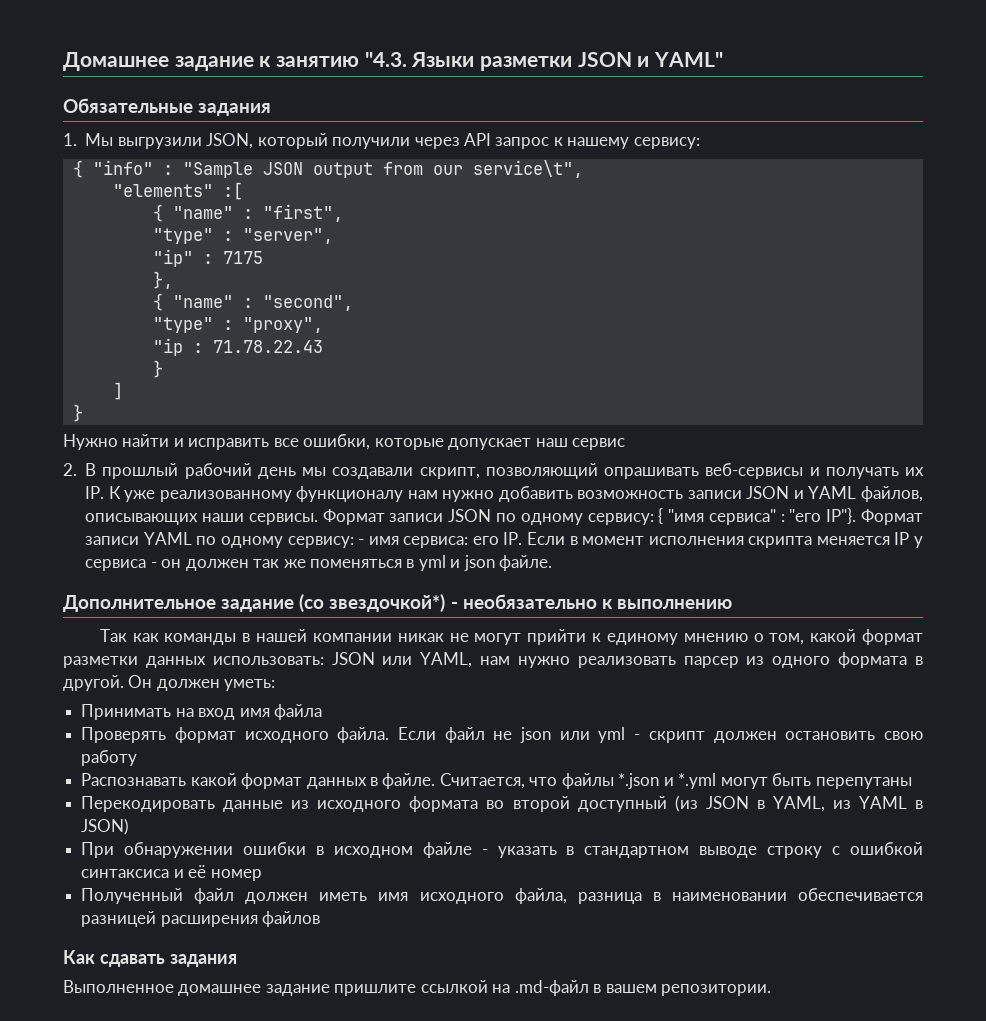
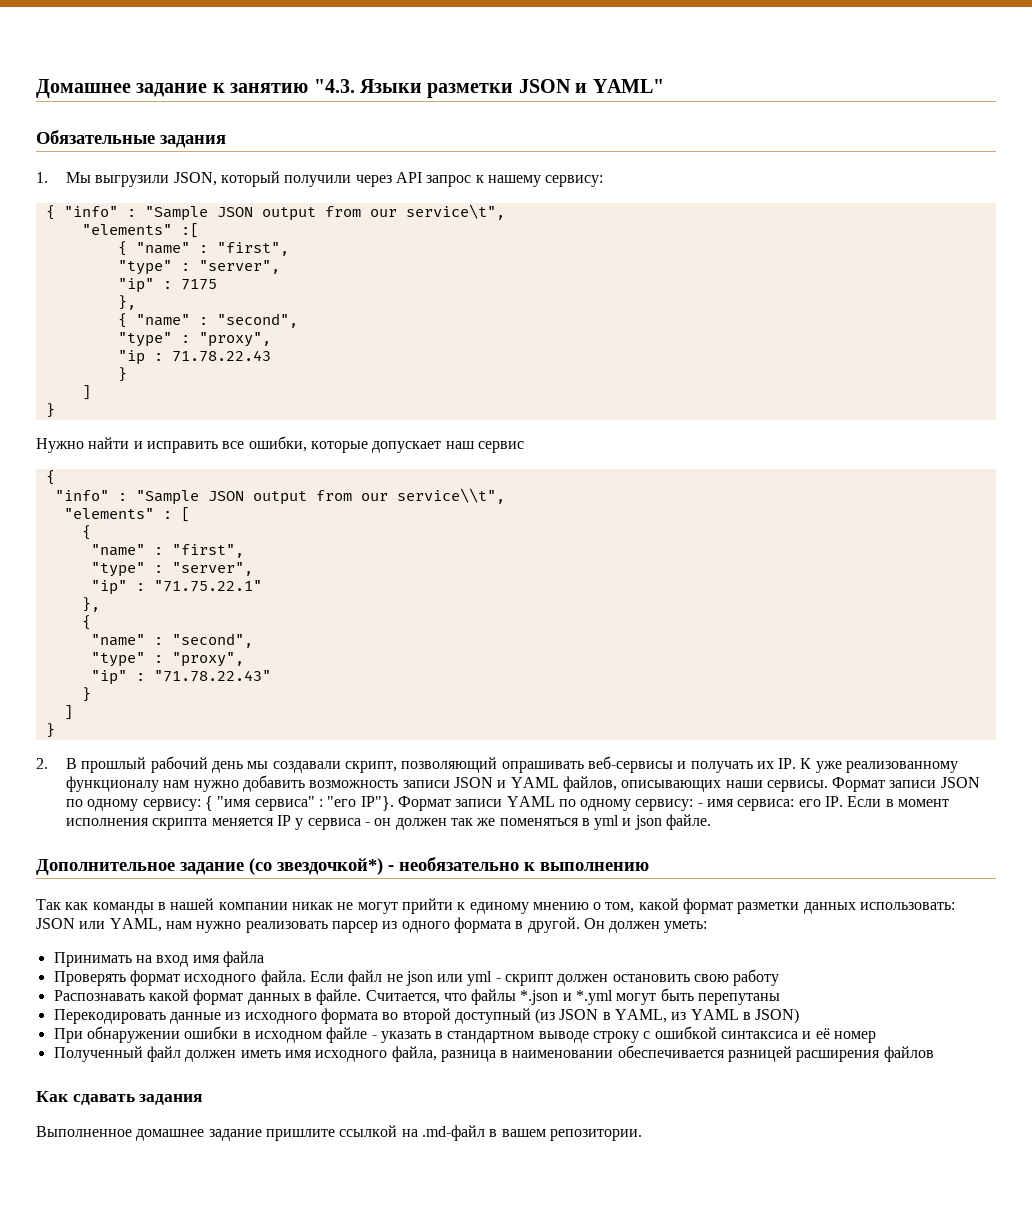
  Нужно найти и исправить все ошибки, которые допускает наш сервис
+ {
+ "info" : "Sample JSON output from our service\\t",
+ "elements" : [
+ {
+ "name" : "first",
+ "type" : "server",
+ "ip" : "71.75.22.1"
+ },
+ {
+ "name" : "second",
+ "type" : "proxy",
+ "ip" : "71.78.22.43"
+ }
+ ]
+ }

